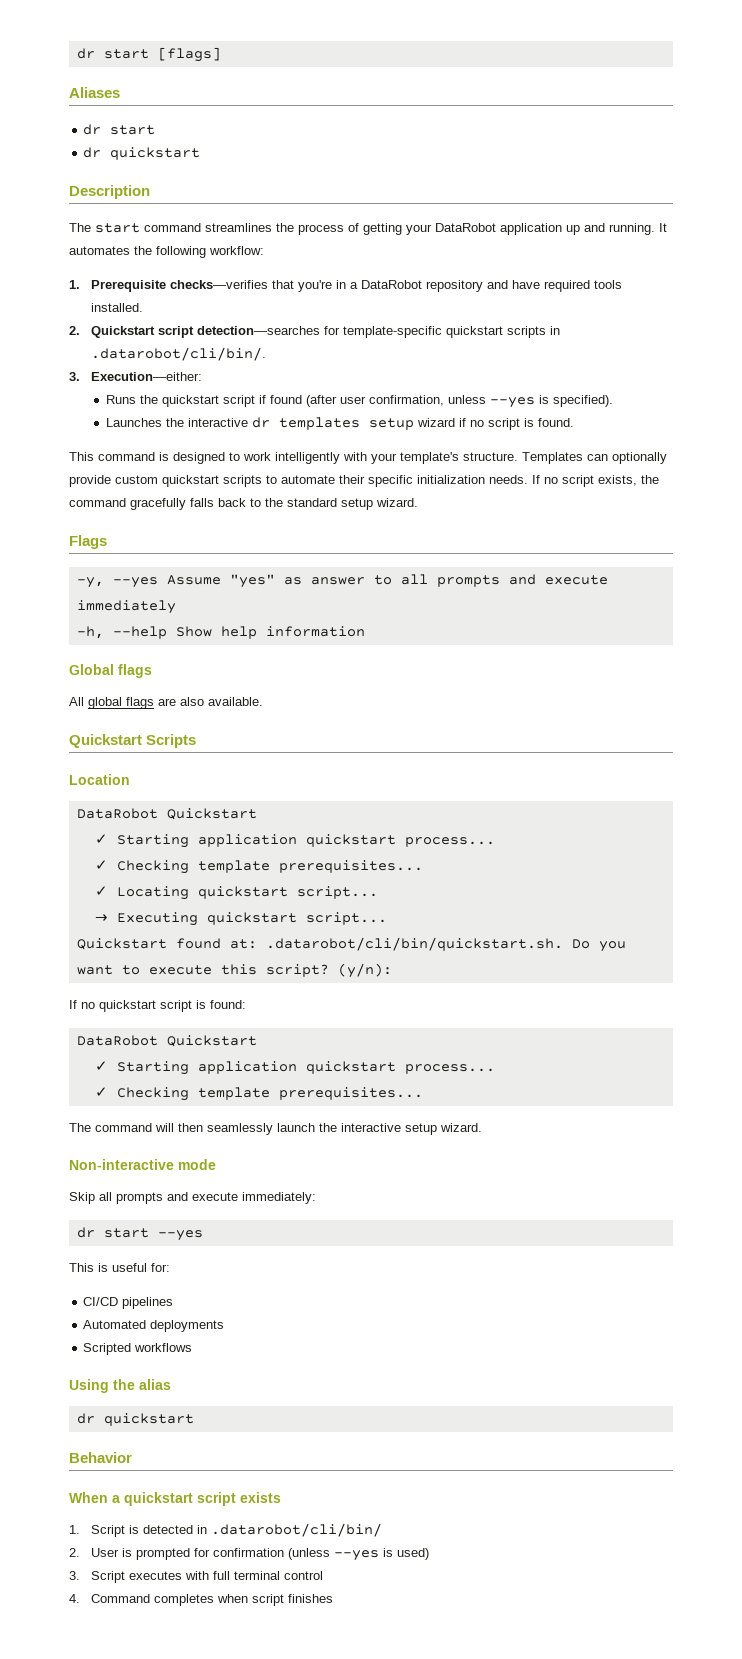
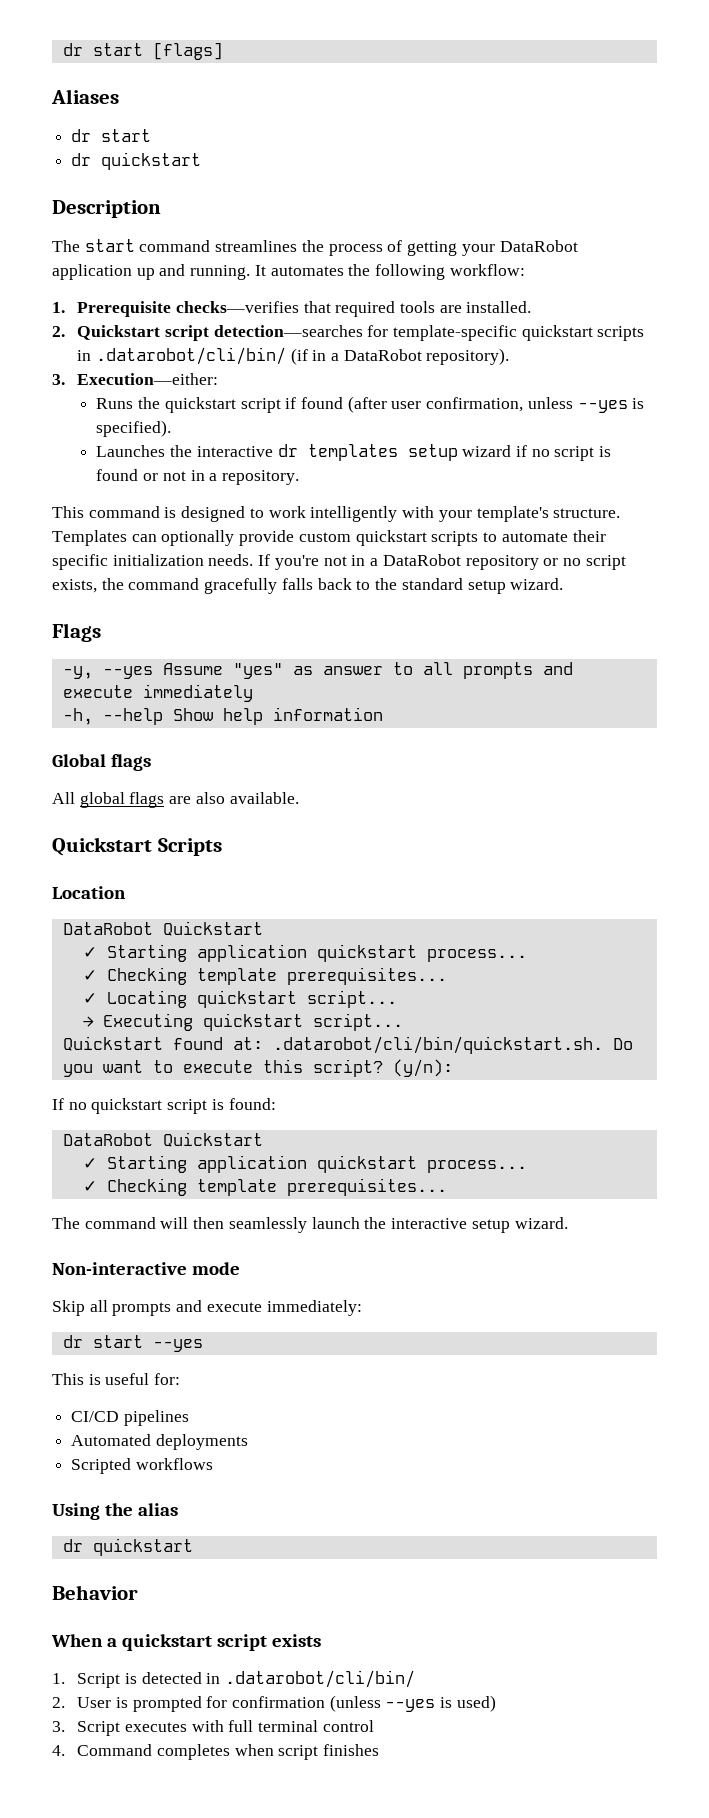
- 1. Prerequisite checks—verifies that you're in a DataRobot repository and have required tools installed.
+ 1. Prerequisite checks—verifies that required tools are installed.
- 2. Quickstart script detection—searches for template-specific quickstart scripts in .datarobot/cli/bin/.
+ 2. Quickstart script detection—searches for template-specific quickstart scripts in .datarobot/cli/bin/ (if in a DataRobot repository).
- Launches the interactive dr templates setup wizard if no script is found.
+ Launches the interactive dr templates setup wizard if no script is found or not in a repository.
- If no script exists, the command gracefully falls back to the standard setup wizard.
+ If you're not in a DataRobot repository or no script exists, the command gracefully falls back to the standard setup wizard.

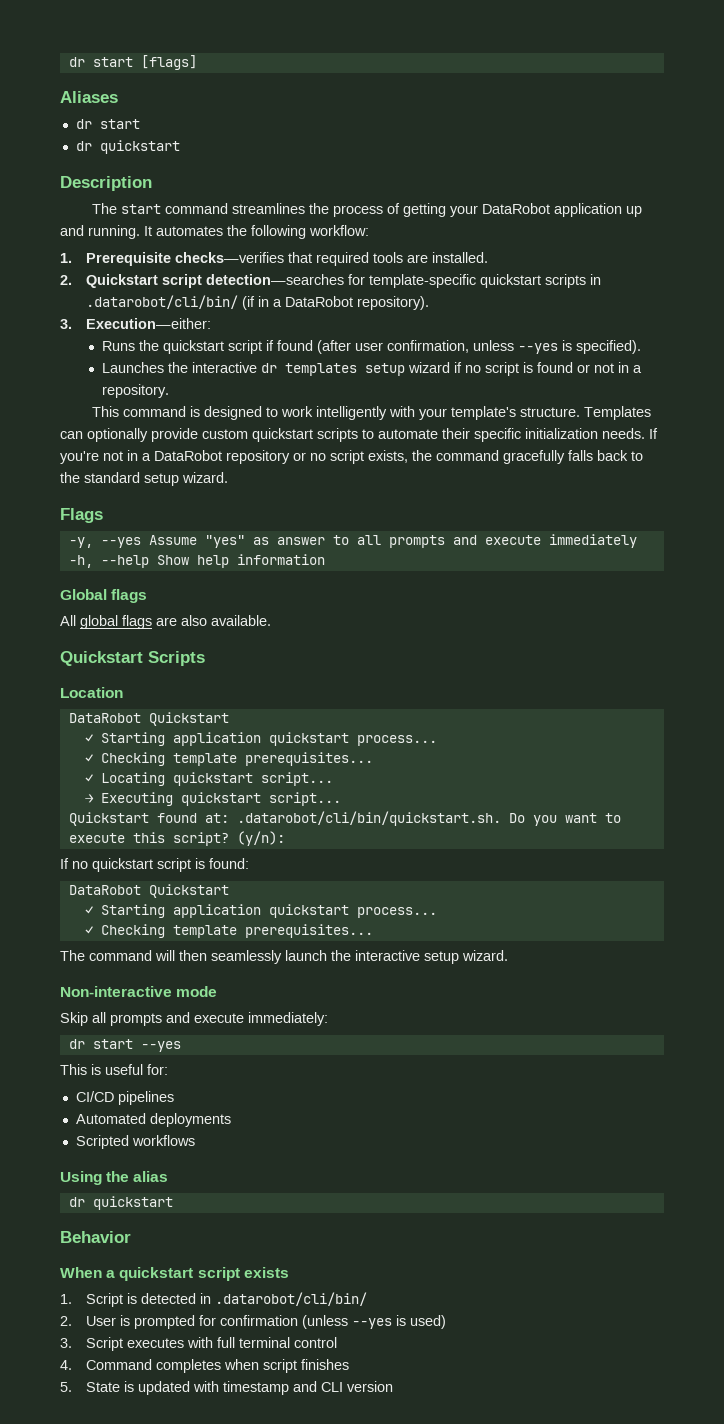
+ 5. State is updated with timestamp and CLI version

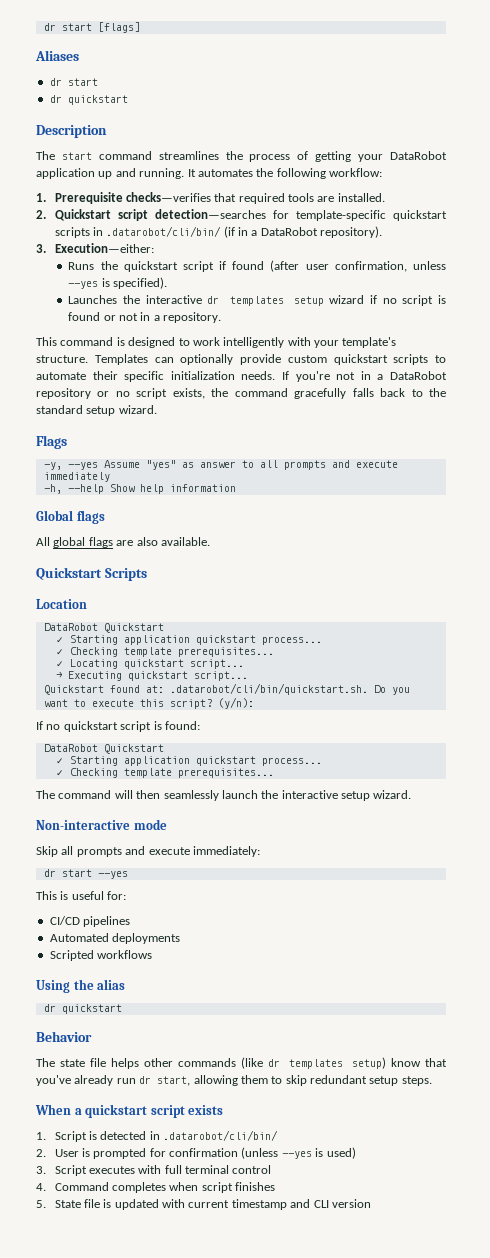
+ The state file helps other commands (like dr templates setup) know that you've already run dr start, allowing them to skip redundant setup steps.
- 5. State is updated with timestamp and CLI version
+ 5. State file is updated with current timestamp and CLI version

